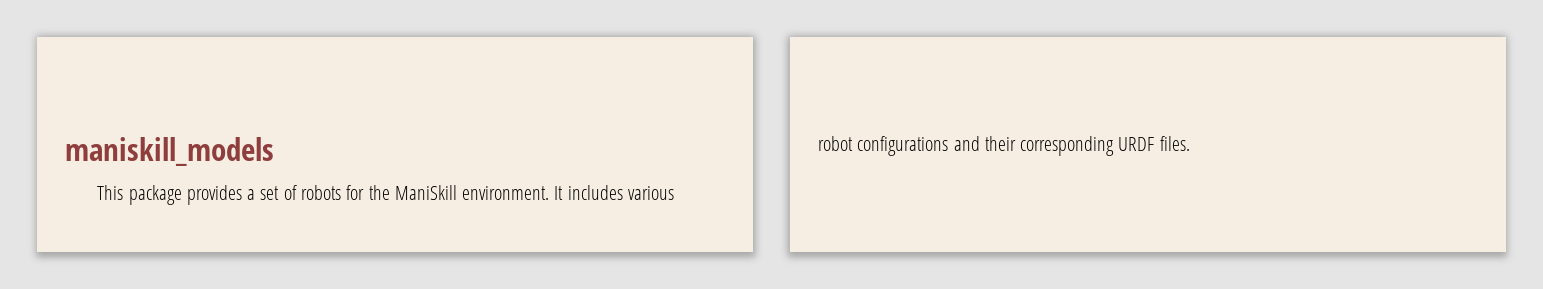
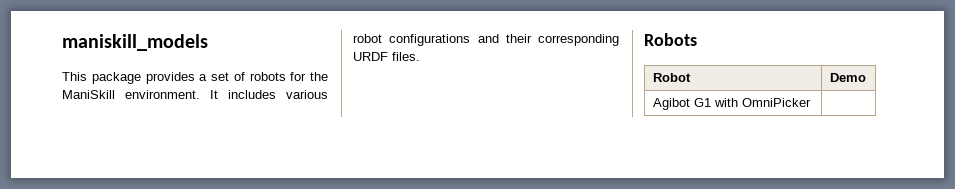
+ Robots
+ Robot | Demo
+ Agibot G1 with OmniPicker |

